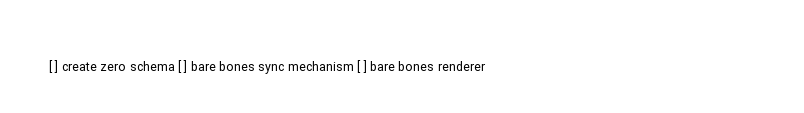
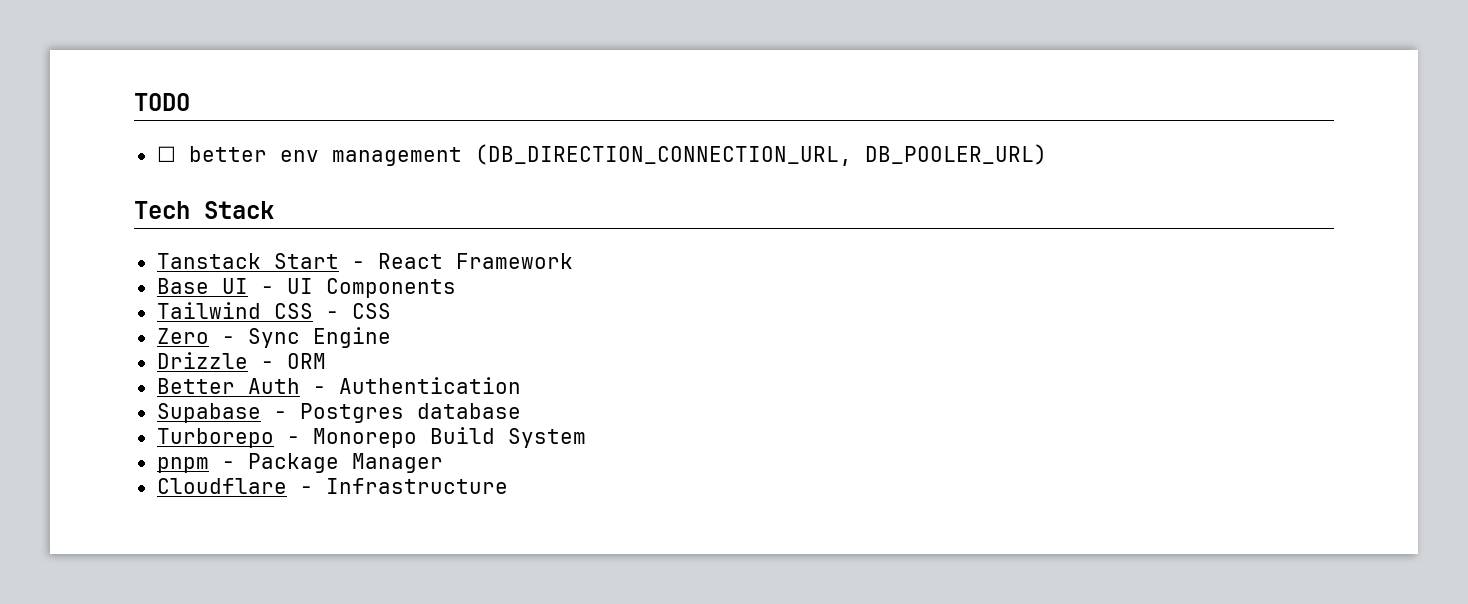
- [ ] create zero schema [ ] bare bones sync mechanism [ ] bare bones renderer
+ TODO
+ ☐ better env management (DB_DIRECTION_CONNECTION_URL, DB_POOLER_URL)
+ Tech Stack
+ Tanstack Start - React Framework
+ Base UI - UI Components
+ Tailwind CSS - CSS
+ Zero - Sync Engine
+ Drizzle - ORM
+ Better Auth - Authentication
+ Supabase - Postgres database
+ Turborepo - Monorepo Build System
+ pnpm - Package Manager
+ Cloudflare - Infrastructure

